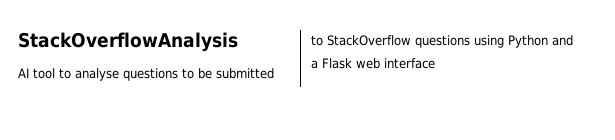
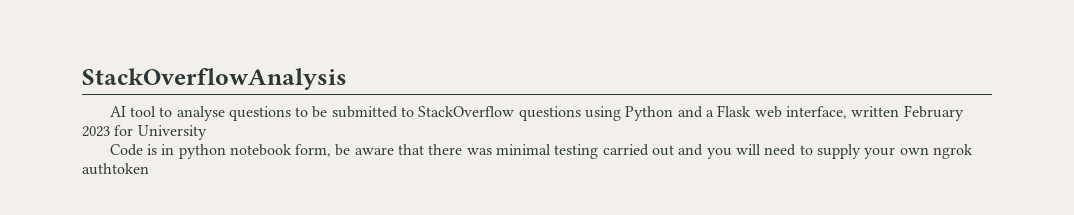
- AI tool to analyse questions to be submitted to StackOverflow questions using Python and a Flask web interface
+ AI tool to analyse questions to be submitted to StackOverflow questions using Python and a Flask web interface, written February 2023 for University
+ Code is in python notebook form, be aware that there was minimal testing carried out and you will need to supply your own ngrok authtoken

